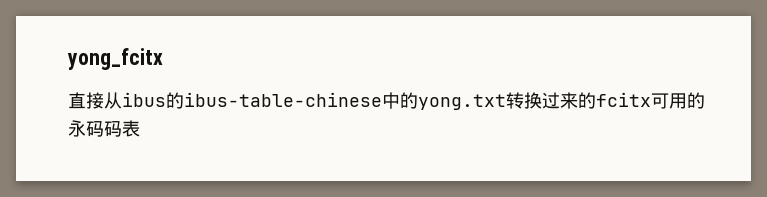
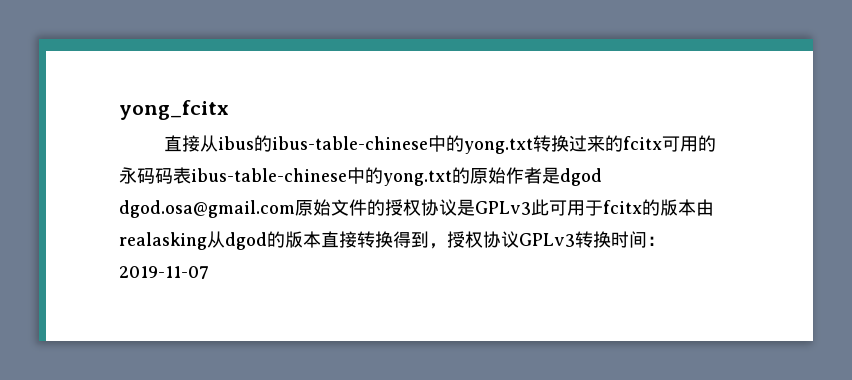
- 直接从ibus的ibus-table-chinese中的yong.txt转换过来的fcitx可用的永码码表
+ 直接从ibus的ibus-table-chinese中的yong.txt转换过来的fcitx可用的永码码表ibus-table-chinese中的yong.txt的原始作者是dgod dgod.osa@gmail.com原始文件的授权协议是GPLv3此可用于fcitx的版本由realasking从dgod的版本直接转换得到，授权协议GPLv3转换时间：2019-11-07

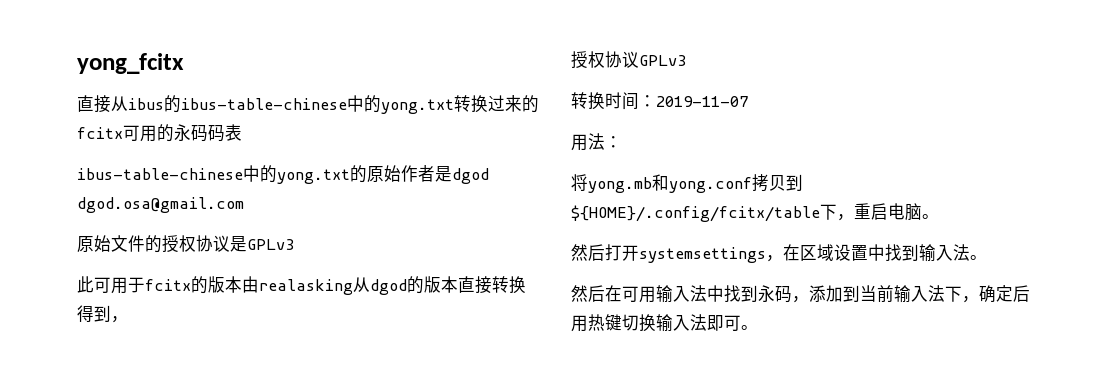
- 直接从ibus的ibus-table-chinese中的yong.txt转换过来的fcitx可用的永码码表ibus-table-chinese中的yong.txt的原始作者是dgod dgod.osa@gmail.com原始文件的授权协议是GPLv3此可用于fcitx的版本由realasking从dgod的版本直接转换得到，授权协议GPLv3转换时间：2019-11-07
+ 直接从ibus的ibus-table-chinese中的yong.txt转换过来的fcitx可用的永码码表
+ ibus-table-chinese中的yong.txt的原始作者是dgod dgod.osa@gmail.com
+ 原始文件的授权协议是GPLv3
+ 此可用于fcitx的版本由realasking从dgod的版本直接转换得到，
+ 授权协议GPLv3
+ 转换时间：2019-11-07
+ 用法：
+ 将yong.mb和yong.conf拷贝到${HOME}/.config/fcitx/table下，重启电脑。
+ 然后打开systemsettings，在区域设置中找到输入法。
+ 然后在可用输入法中找到永码，添加到当前输入法下，确定后用热键切换输入法即可。

